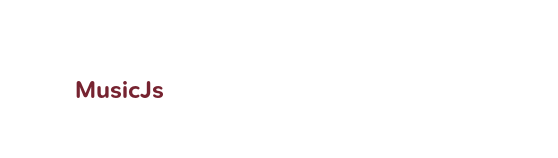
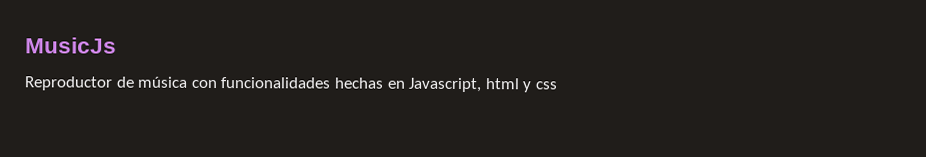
+ Reproductor de música con funcionalidades hechas en Javascript, html y css

